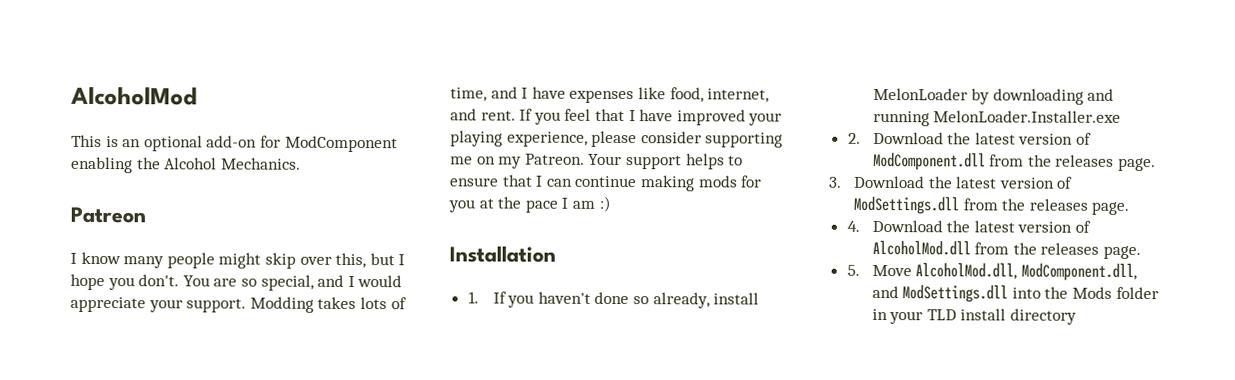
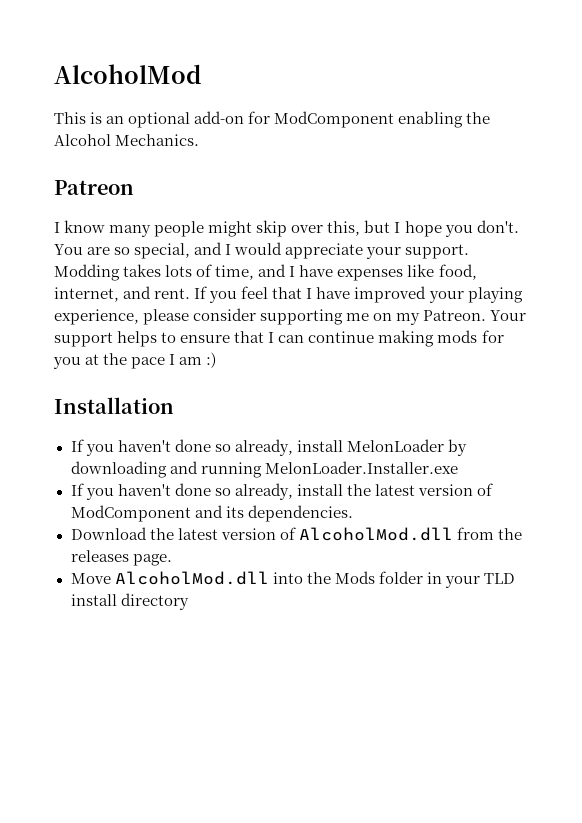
- 1. If you haven't done so already, install MelonLoader by downloading and running MelonLoader.Installer.exe
+ If you haven't done so already, install MelonLoader by downloading and running MelonLoader.Installer.exe
- 2. Download the latest version of ModComponent.dll from the releases page.
- 3. Download the latest version of ModSettings.dll from the releases page.
- 4. Download the latest version of AlcoholMod.dll from the releases page.
+ If you haven't done so already, install the latest version of ModComponent and its dependencies.
+ Download the latest version of AlcoholMod.dll from the releases page.
- 5. Move AlcoholMod.dll, ModComponent.dll, and ModSettings.dll into the Mods folder in your TLD install directory
+ Move AlcoholMod.dll into the Mods folder in your TLD install directory

